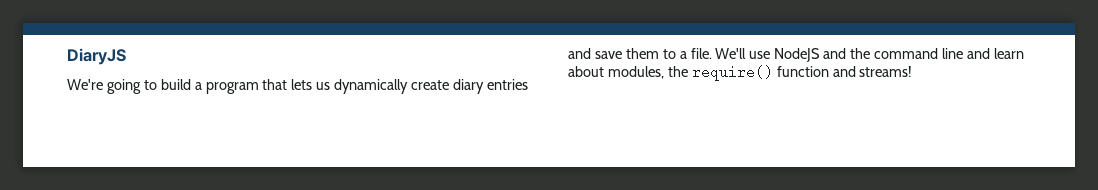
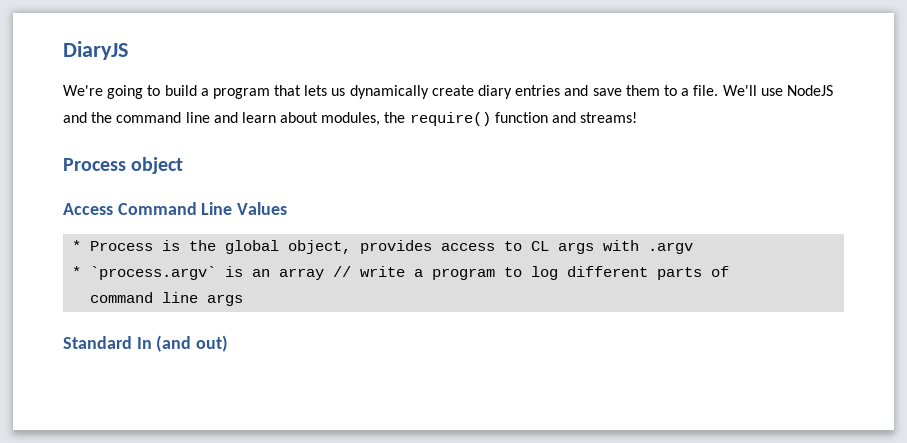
+ Process object
+ Access Command Line Values
+ * Process is the global object, provides access to CL args with .argv
+ * `process.argv` is an array // write a program to log different parts of
+ command line args
+ Standard In (and out)

